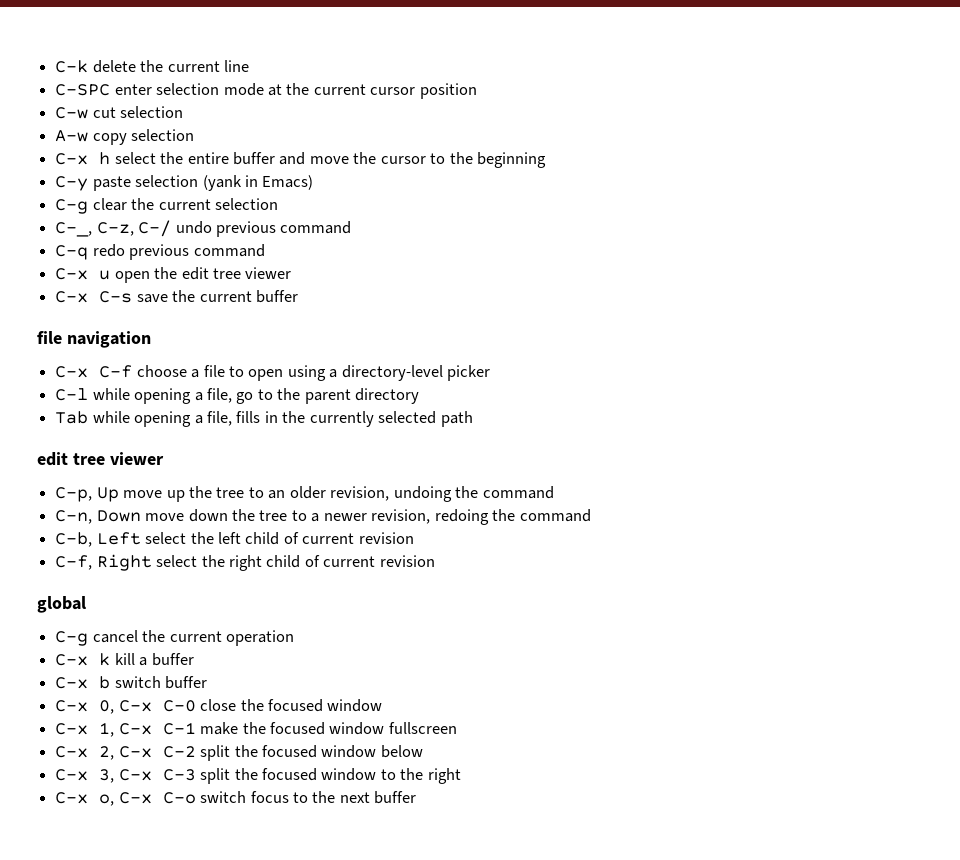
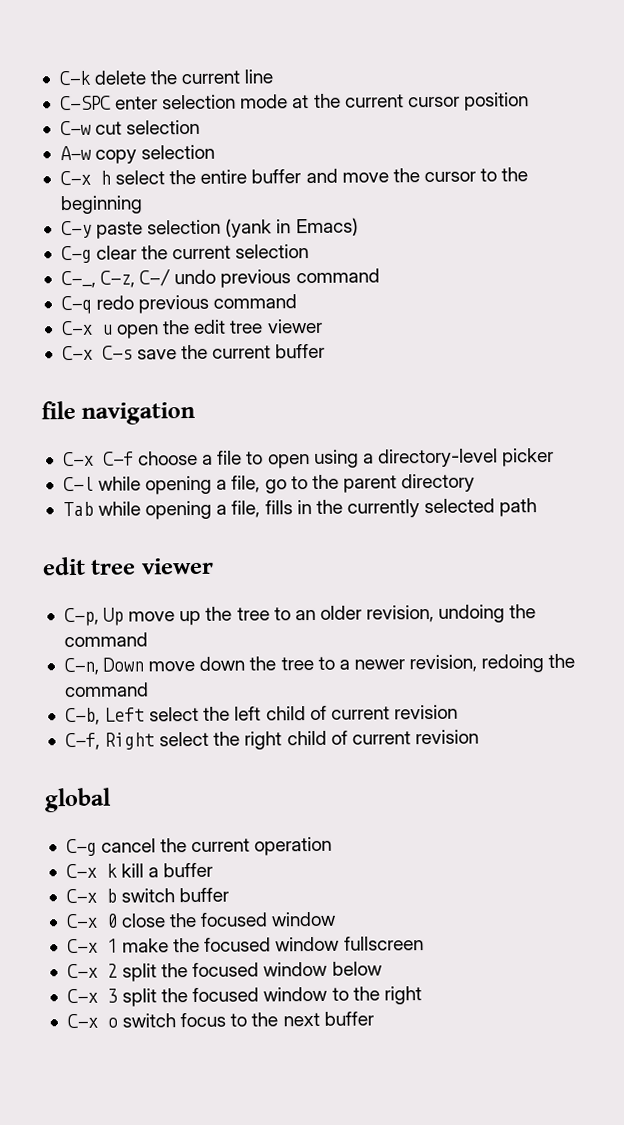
- C-x 0, C-x C-0 close the focused window
+ C-x 0 close the focused window
- C-x 1, C-x C-1 make the focused window fullscreen
+ C-x 1 make the focused window fullscreen
- C-x 2, C-x C-2 split the focused window below
+ C-x 2 split the focused window below
- C-x 3, C-x C-3 split the focused window to the right
+ C-x 3 split the focused window to the right
- C-x o, C-x C-o switch focus to the next buffer
+ C-x o switch focus to the next buffer

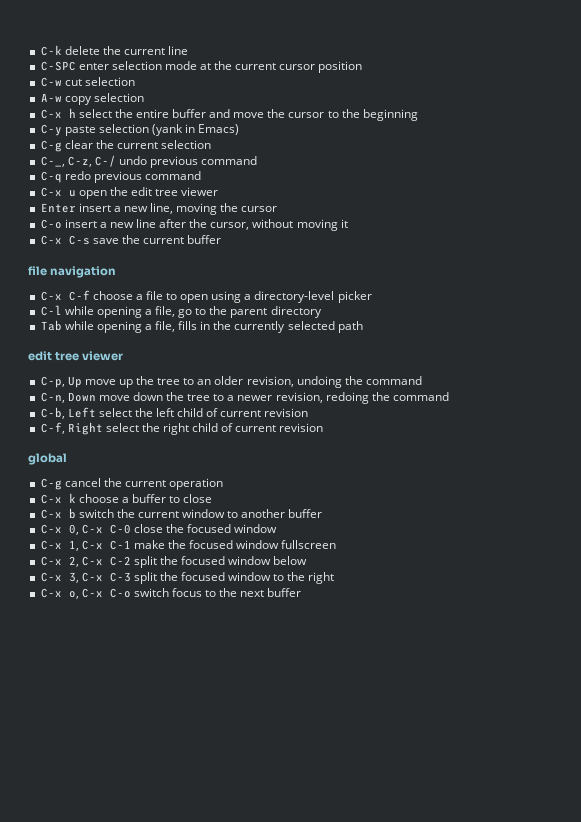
+ Enter insert a new line, moving the cursor
+ C-o insert a new line after the cursor, without moving it
- C-x k kill a buffer
+ C-x k choose a buffer to close
- C-x b switch buffer
- C-x 0 close the focused window
+ C-x b switch the current window to another buffer
+ C-x 0, C-x C-0 close the focused window
- C-x 1 make the focused window fullscreen
+ C-x 1, C-x C-1 make the focused window fullscreen
- C-x 2 split the focused window below
+ C-x 2, C-x C-2 split the focused window below
- C-x 3 split the focused window to the right
+ C-x 3, C-x C-3 split the focused window to the right
- C-x o switch focus to the next buffer
+ C-x o, C-x C-o switch focus to the next buffer

